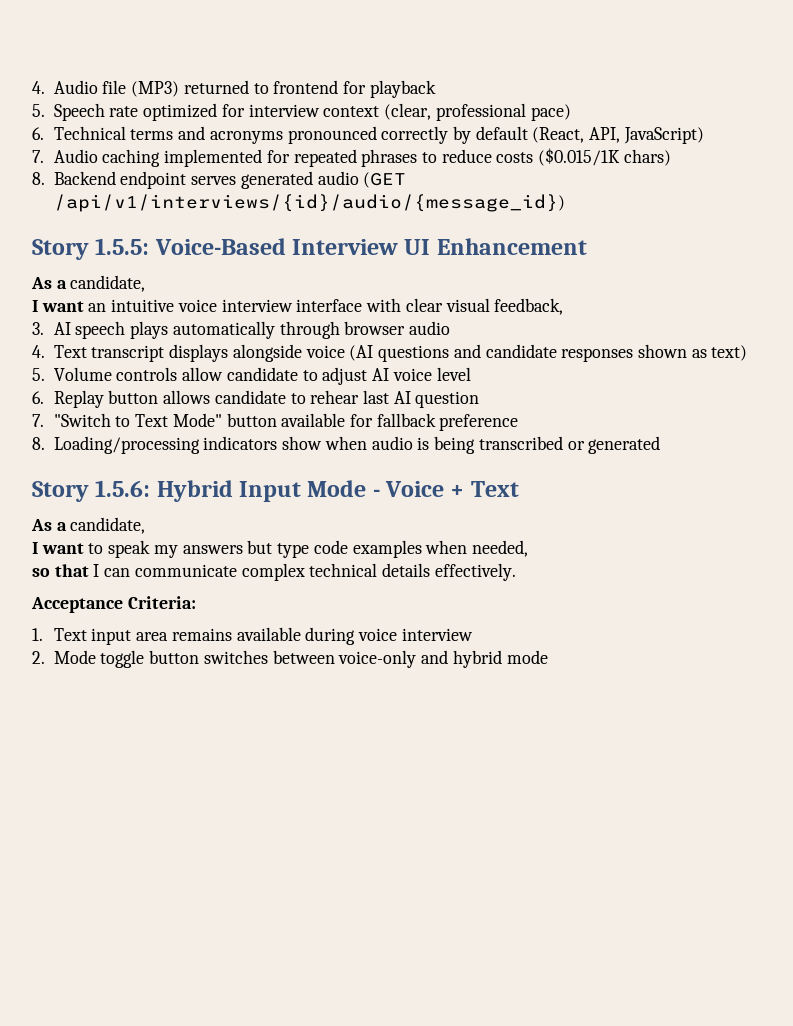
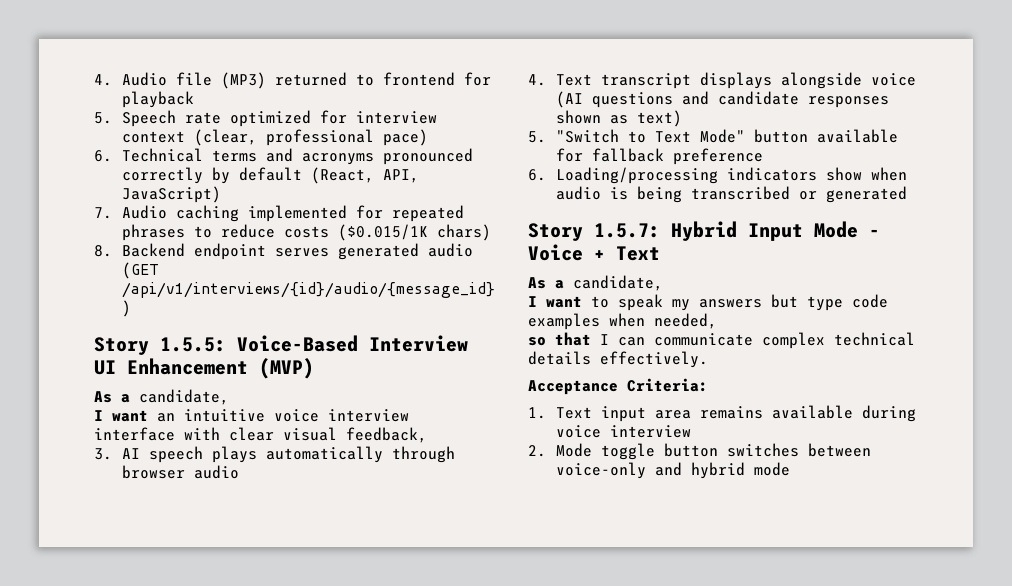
- Story 1.5.5: Voice-Based Interview UI Enhancement
+ Story 1.5.5: Voice-Based Interview UI Enhancement (MVP)
- 5. Volume controls allow candidate to adjust AI voice level
- 6. Replay button allows candidate to rehear last AI question
- 7. "Switch to Text Mode" button available for fallback preference
+ 5. "Switch to Text Mode" button available for fallback preference
- 8. Loading/processing indicators show when audio is being transcribed or generated
+ 6. Loading/processing indicators show when audio is being transcribed or generated
- Story 1.5.6: Hybrid Input Mode - Voice + Text
+ Story 1.5.7: Hybrid Input Mode - Voice + Text

